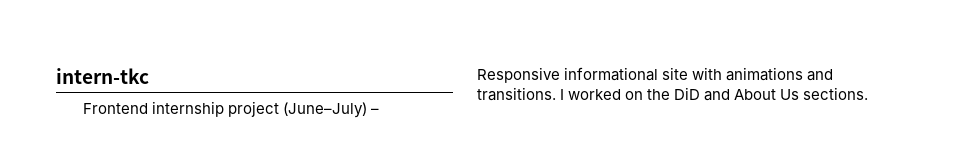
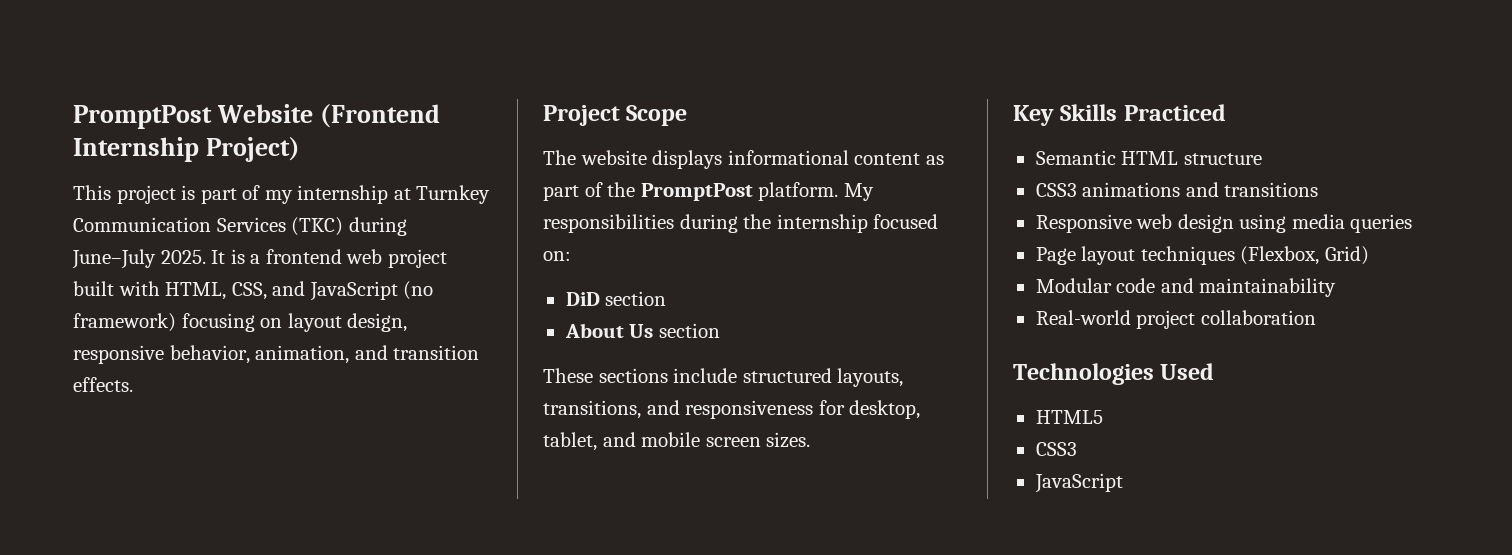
- intern-tkc
- Frontend internship project (June–July) – Responsive informational site with animations and transitions. I worked on the DiD and About Us sections.
+ PromptPost Website (Frontend Internship Project)
+ This project is part of my internship at Turnkey Communication Services (TKC) during June–July 2025. It is a frontend web project built with HTML, CSS, and JavaScript (no framework) focusing on layout design, responsive behavior, animation, and transition effects.
+ Project Scope
+ The website displays informational content as part of the PromptPost platform. My responsibilities during the internship focused on:
+ DiD section
+ About Us section
+ These sections include structured layouts, transitions, and responsiveness for desktop, tablet, and mobile screen sizes.
+ Key Skills Practiced
+ Semantic HTML structure
+ CSS3 animations and transitions
+ Responsive web design using media queries
+ Page layout techniques (Flexbox, Grid)
+ Modular code and maintainability
+ Real-world project collaboration
+ Technologies Used
+ HTML5
+ CSS3
+ JavaScript

